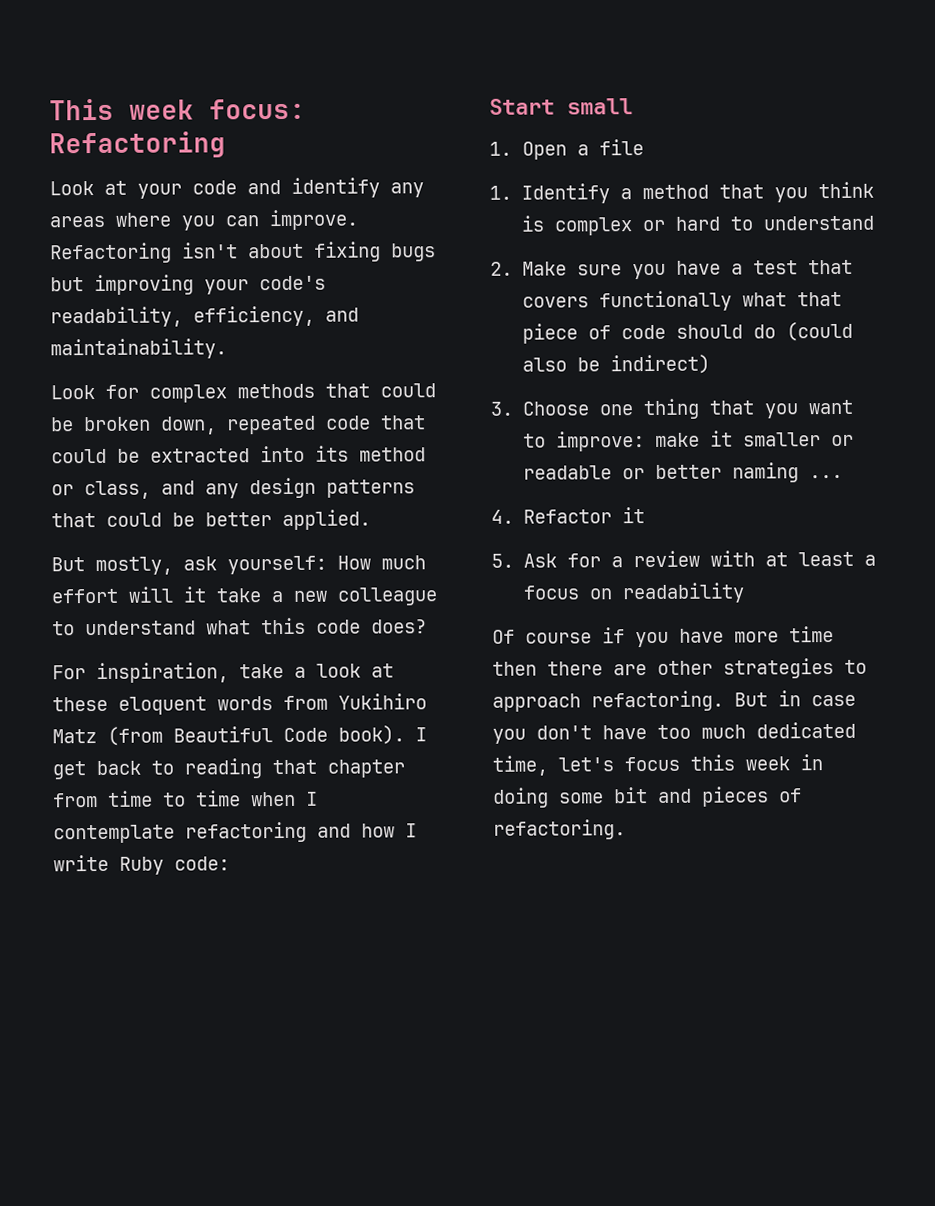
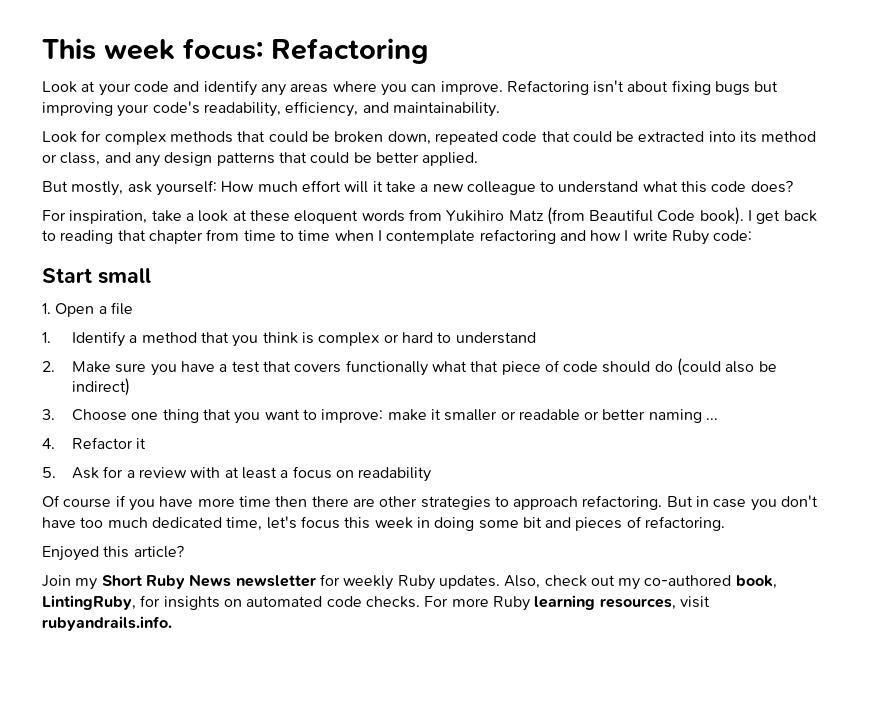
+ Enjoyed this article?
+ Join my Short Ruby News newsletter for weekly Ruby updates. Also, check out my co-authored book, LintingRuby, for insights on automated code checks. For more Ruby learning resources, visit rubyandrails.info.

